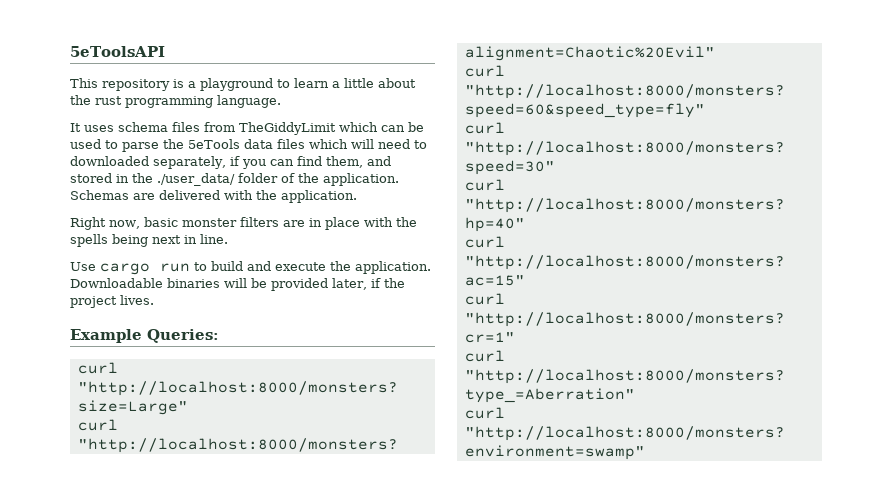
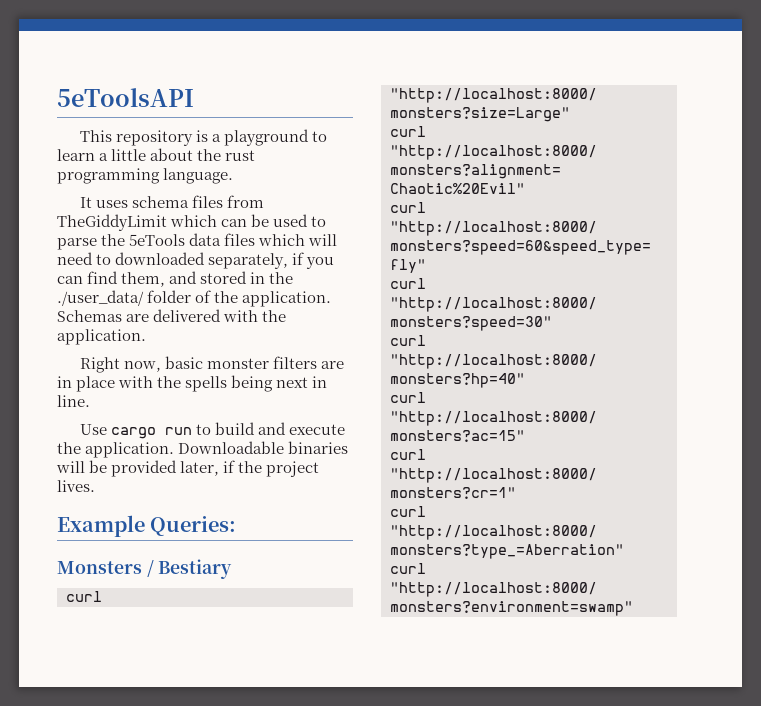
+ Monsters / Bestiary

